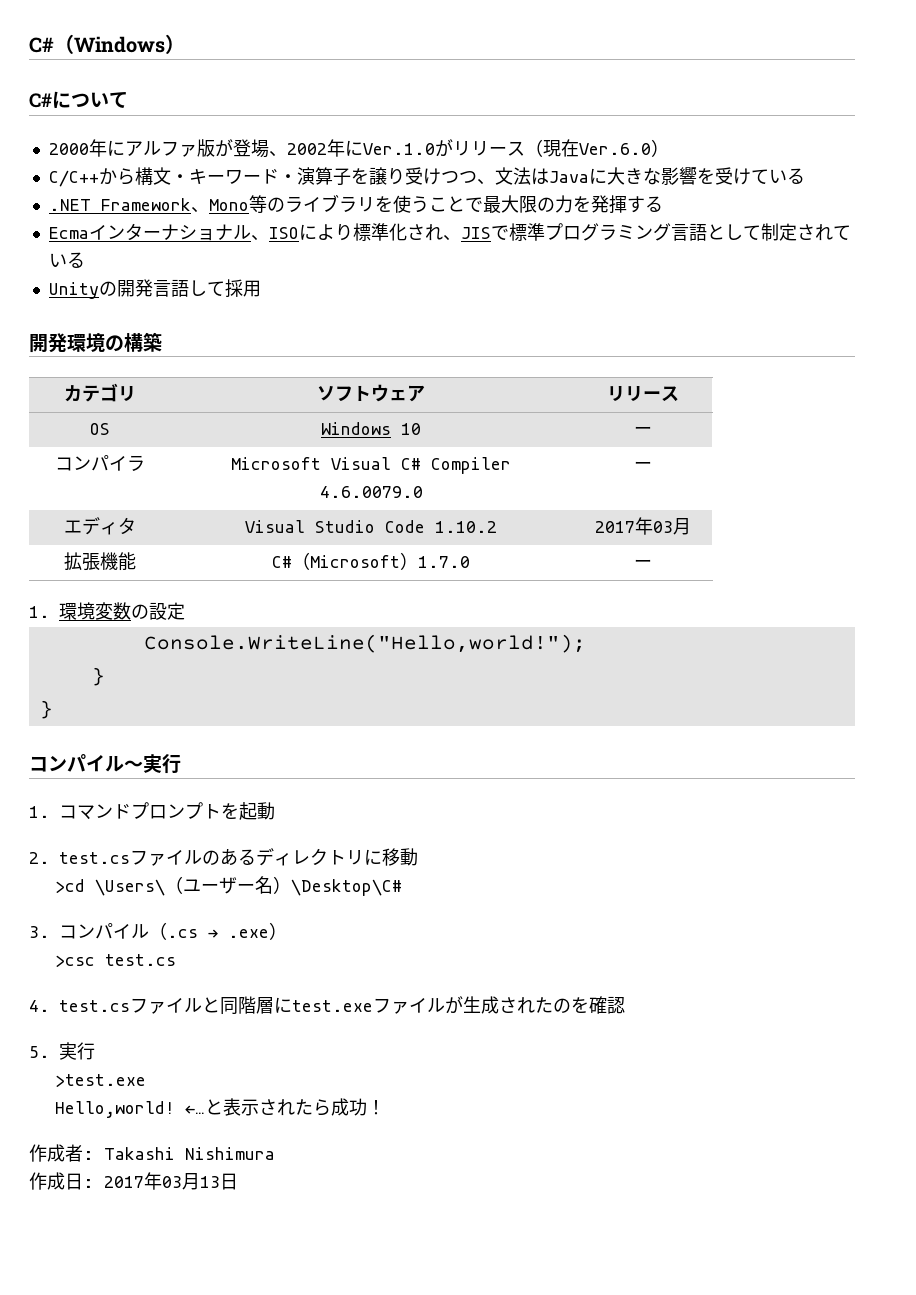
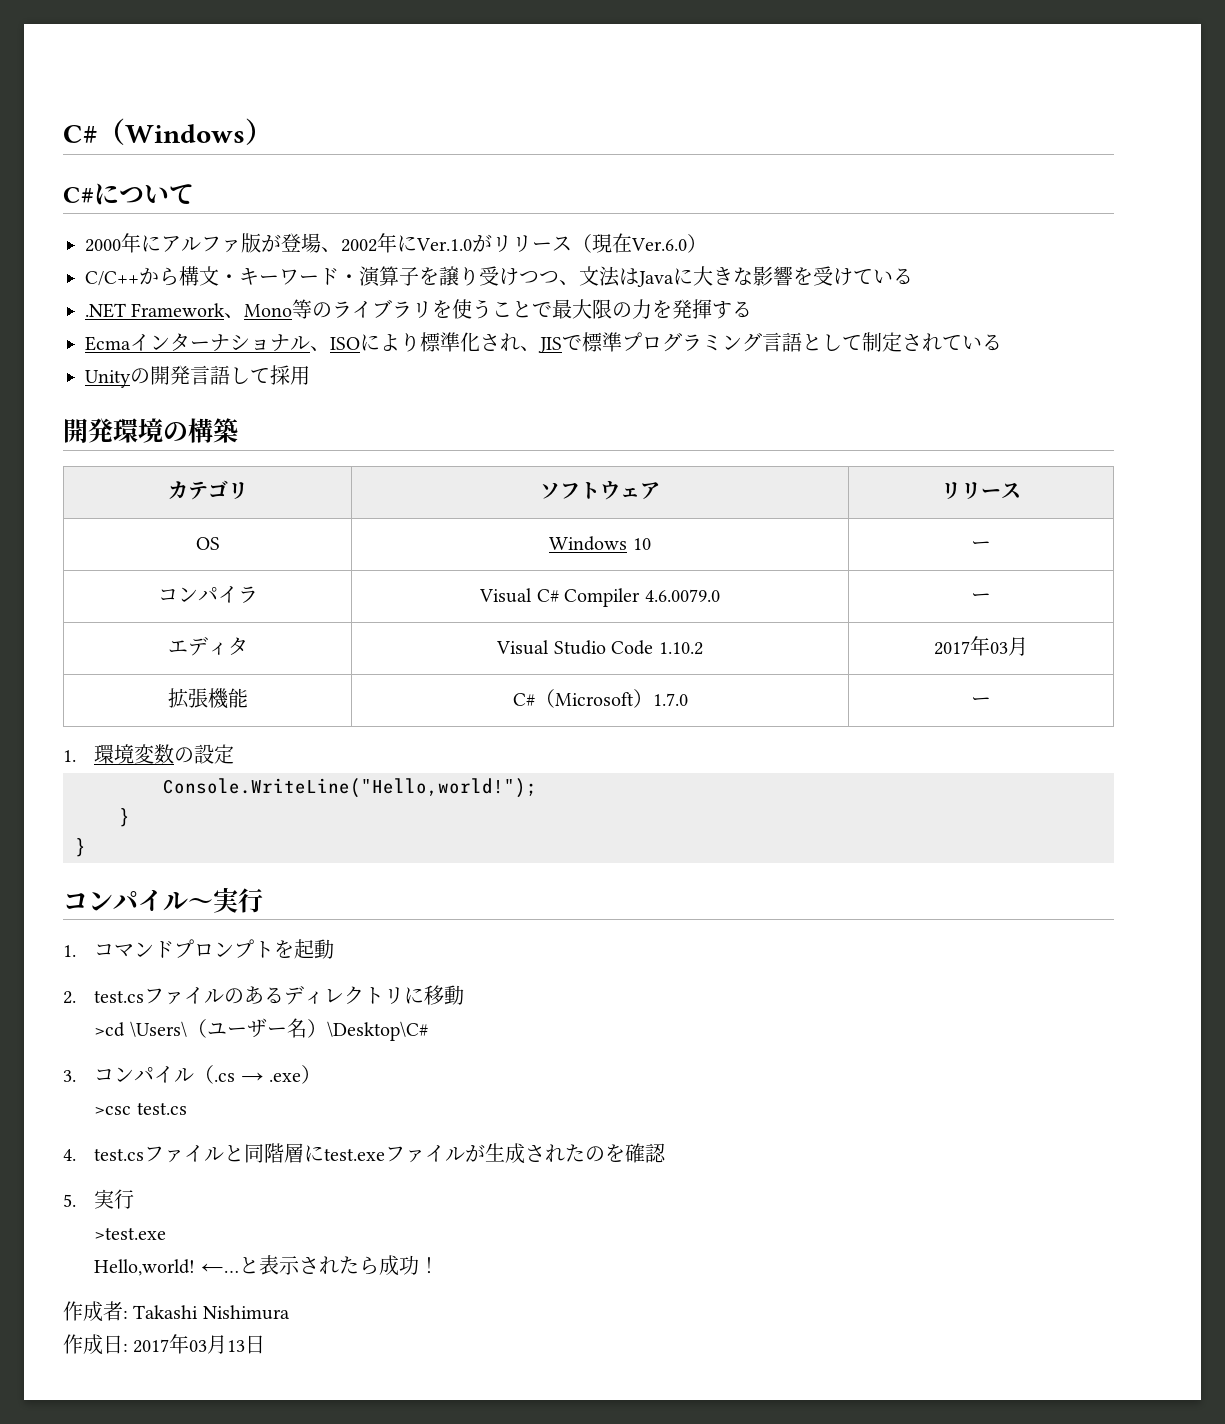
- コンパイラ | Microsoft Visual C# Compiler 4.6.0079.0 | ー
+ コンパイラ | Visual C# Compiler 4.6.0079.0 | ー

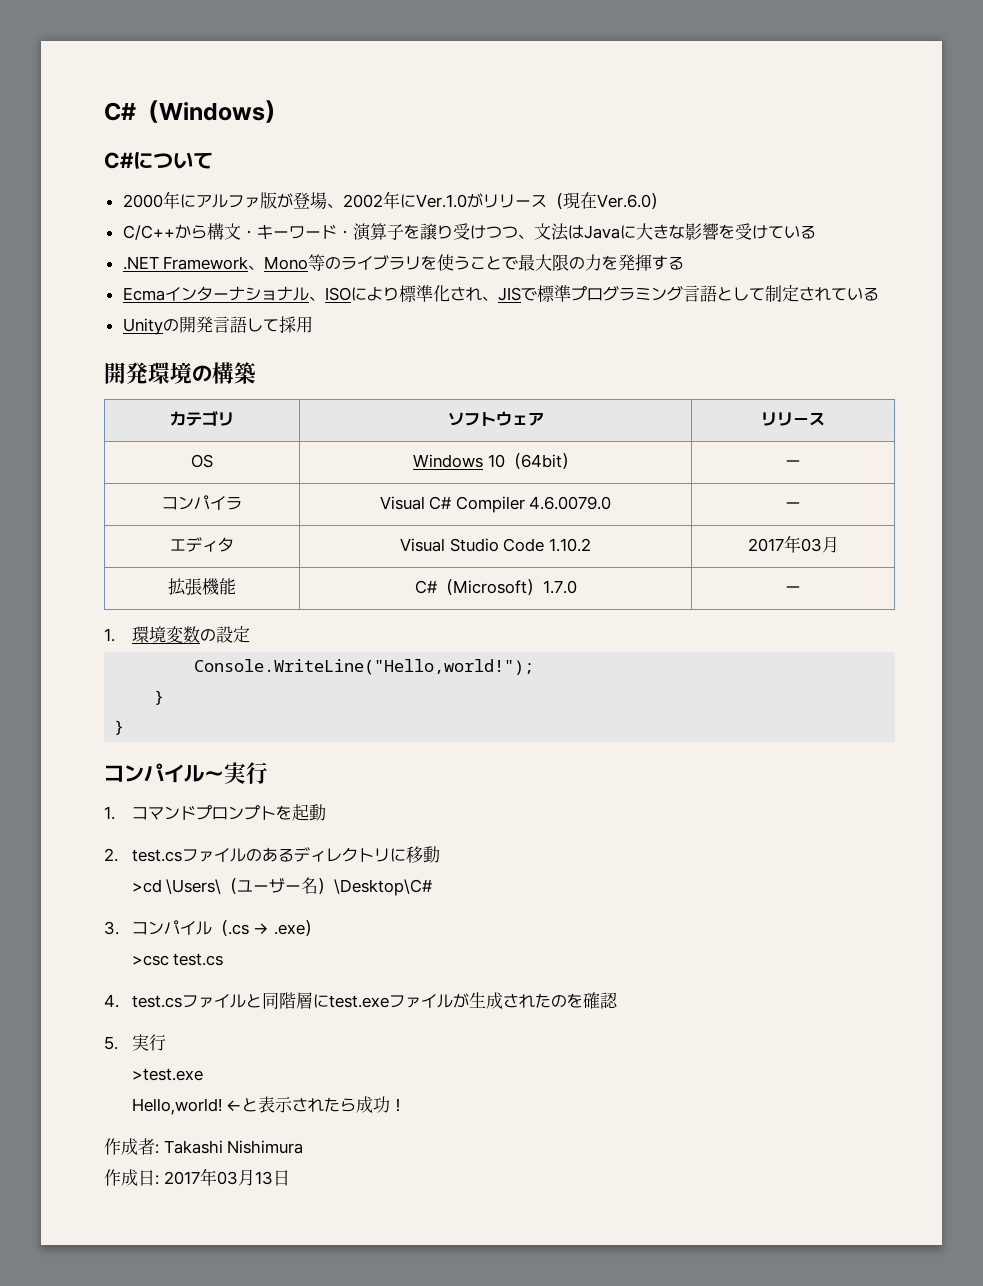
- OS | Windows 10 | ー
+ OS | Windows 10（64bit） | ー
- ←…と表示されたら成功！
+ ←と表示されたら成功！

